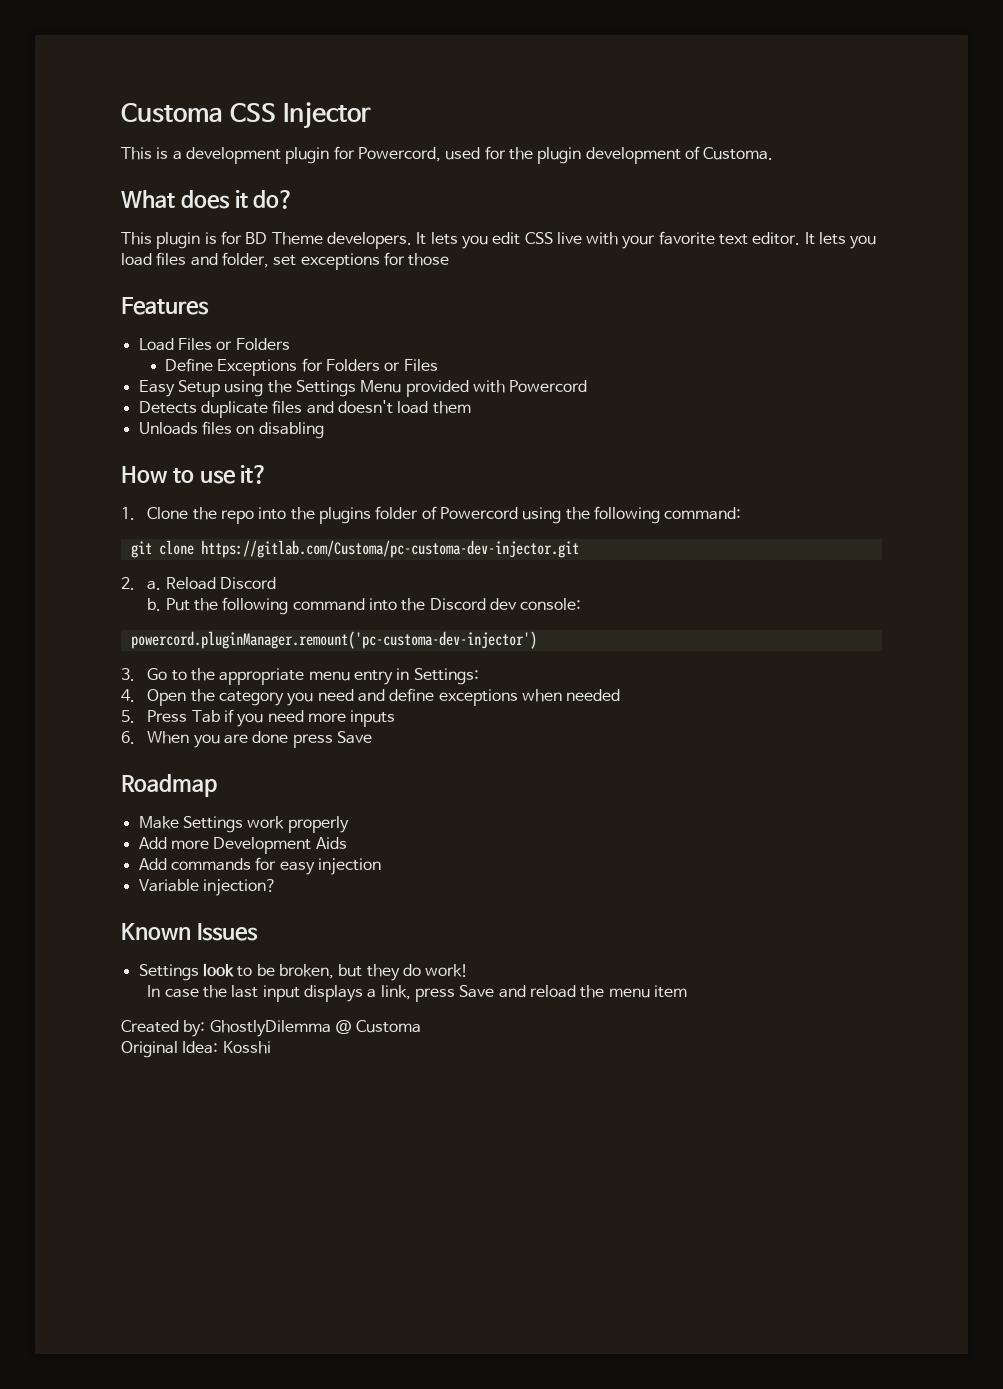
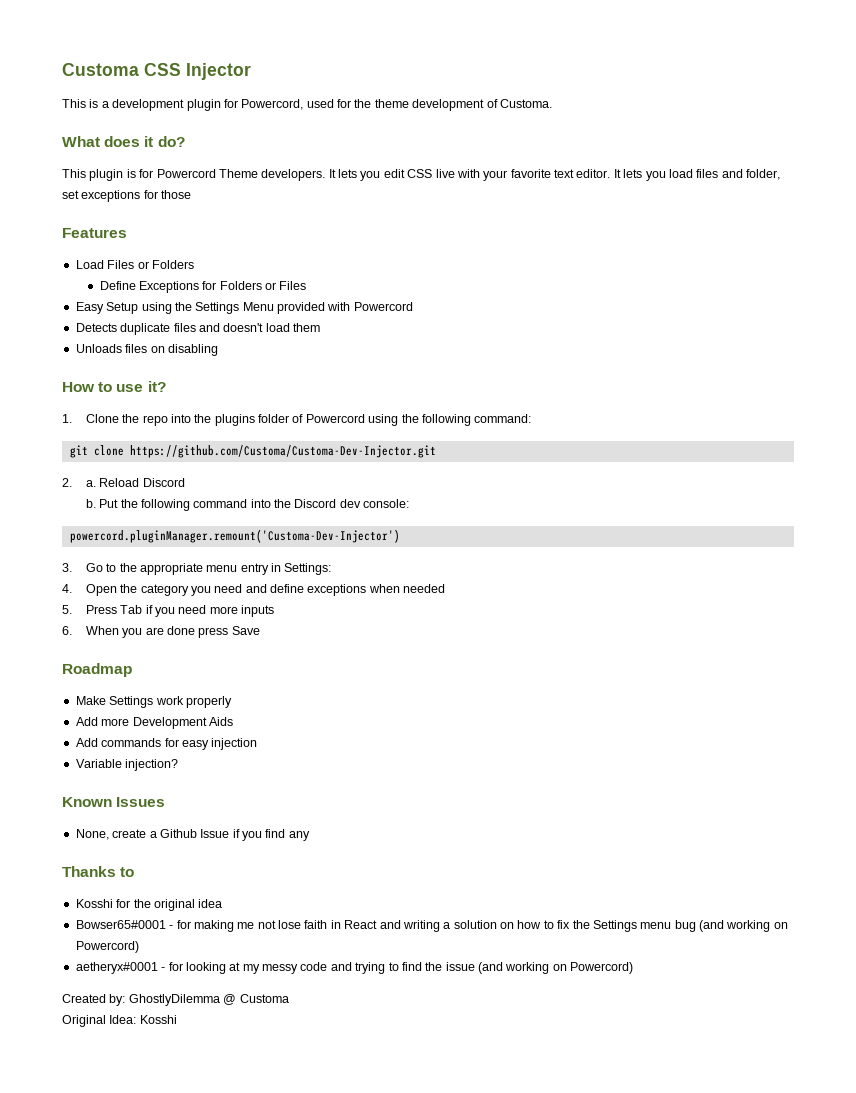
- This is a development plugin for Powercord, used for the plugin development of Customa.
+ This is a development plugin for Powercord, used for the theme development of Customa.
- This plugin is for BD Theme developers.
+ This plugin is for Powercord Theme developers.
- git clone https://gitlab.com/Customa/pc-customa-dev-injector.git
+ git clone https://github.com/Customa/Customa-Dev-Injector.git
- powercord.pluginManager.remount('pc-customa-dev-injector')
+ powercord.pluginManager.remount('Customa-Dev-Injector')
- Settings look to be broken, but they do work!
- In case the last input displays a link, press Save and reload the menu item
+ None, create a Github Issue if you find any
+ Thanks to
+ Kosshi for the original idea
+ Bowser65#0001 - for making me not lose faith in React and writing a solution on how to fix the Settings menu bug (and working on Powercord)
+ aetheryx#0001 - for looking at my messy code and trying to find the issue (and working on Powercord)

